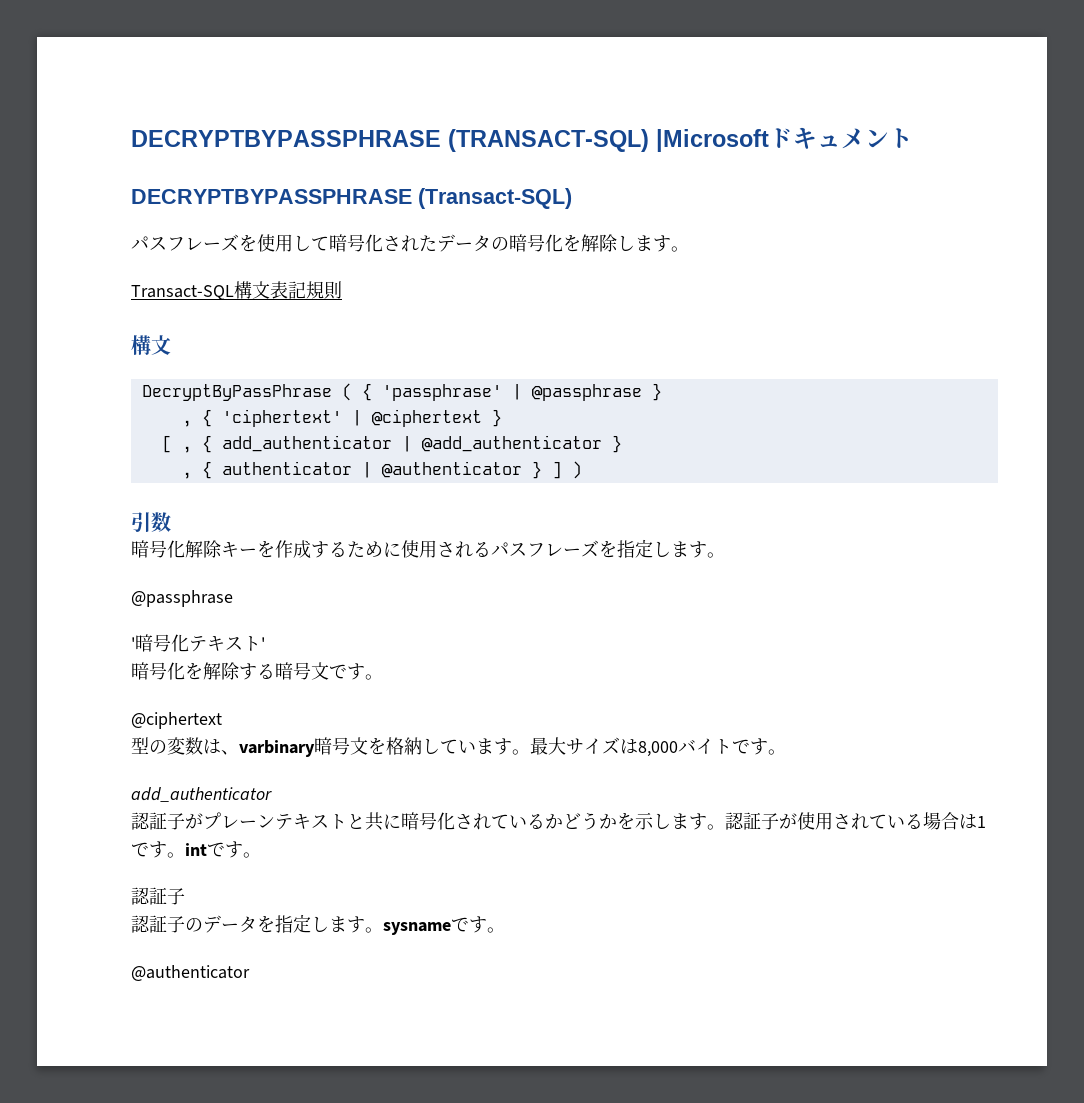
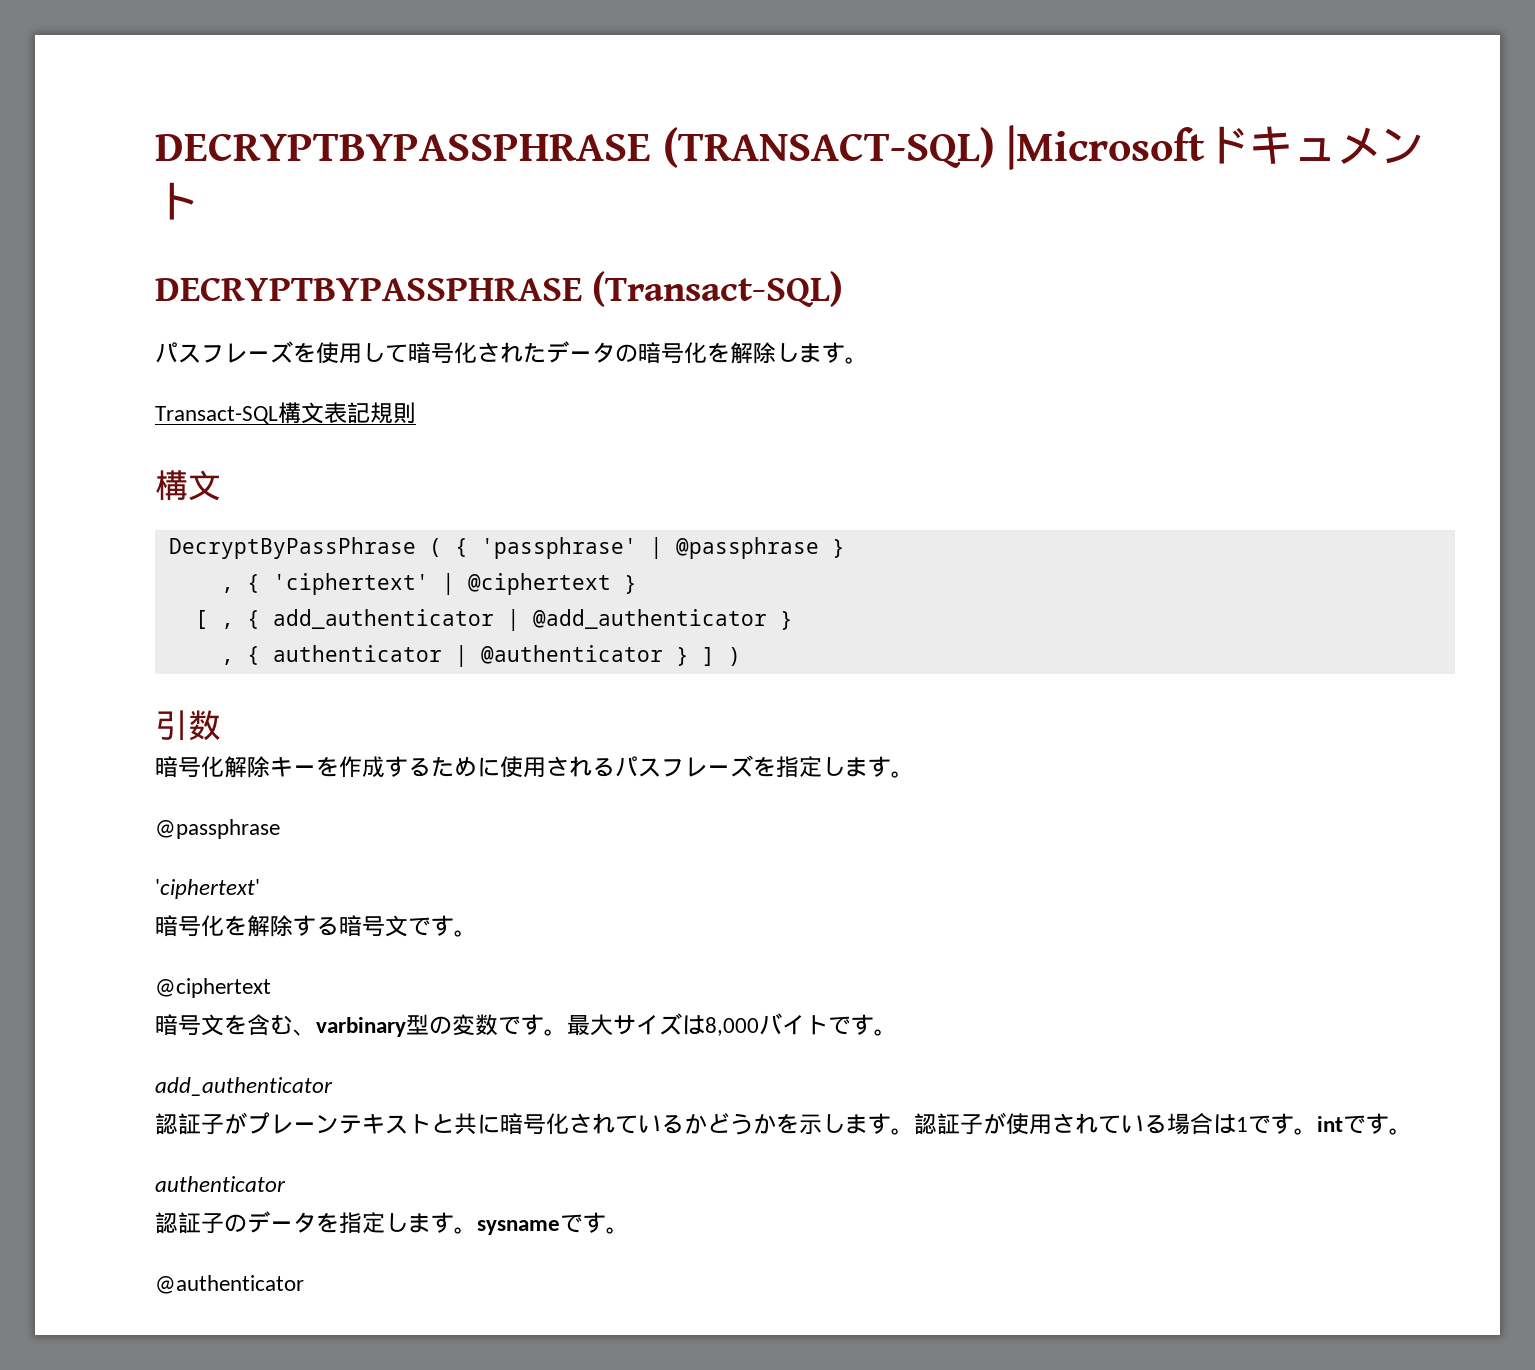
  暗号化解除キーを作成するために使用されるパスフレーズを指定します。
  @passphrase
- '暗号化テキスト'
+ 'ciphertext'
- 型の変数は、varbinary暗号文を格納しています。
+ 暗号文を含む、varbinary型の変数です。
  認証子が使用されている場合は1です。intです。
- 認証子
+ authenticator

